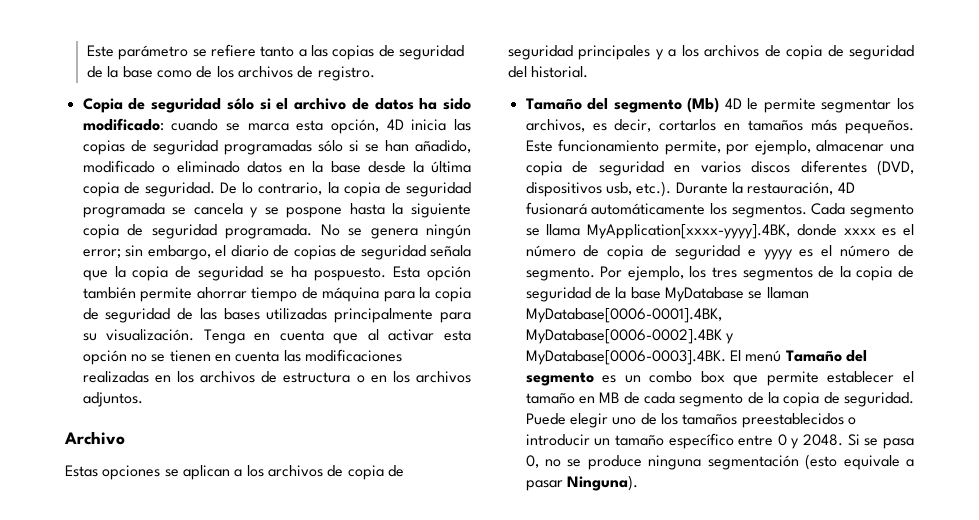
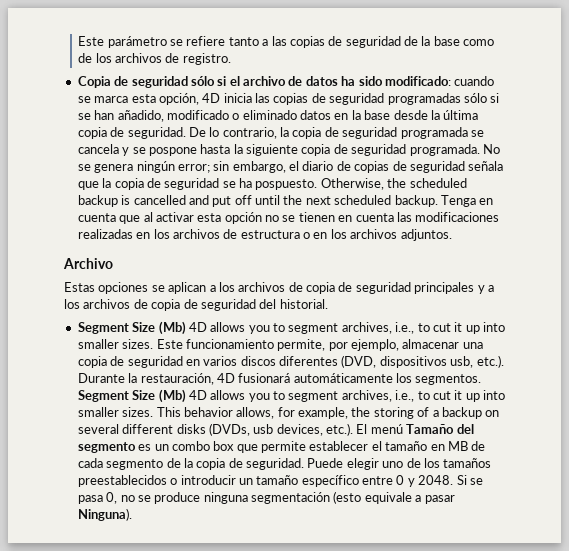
- Esta opción también permite ahorrar tiempo de máquina para la copia de seguridad de las bases utilizadas principalmente para su visualización.
+ Otherwise, the scheduled backup is cancelled and put off until the next scheduled backup.
  Estas opciones se aplican a los archivos de copia de seguridad principales y a los archivos de copia de seguridad del historial.
- Tamaño del segmento (Mb) 4D le permite segmentar los archivos, es decir, cortarlos en tamaños más pequeños.
+ Segment Size (Mb) 4D allows you to segment archives, i.e., to cut it up into smaller sizes.
- Cada segmento se llama MyApplication[xxxx-yyyy].4BK, donde xxxx es el número de copia de seguridad e yyyy es el número de segmento. Por ejemplo, los tres segmentos de la copia de seguridad de la base MyDatabase se llaman MyDatabase[0006-0001].4BK, MyDatabase[0006-0002].4BK y MyDatabase[0006-0003].4BK. El menú Tamaño del segmento es un combo box que permite establecer el tamaño en MB de cada segmento de la copia de seguridad.
+ Segment Size (Mb) 4D allows you to segment archives, i.e., to cut it up into smaller sizes. This behavior allows, for example, the storing of a backup on several different disks (DVDs, usb devices, etc.). El menú Tamaño del segmento es un combo box que permite establecer el tamaño en MB de cada segmento de la copia de seguridad.

